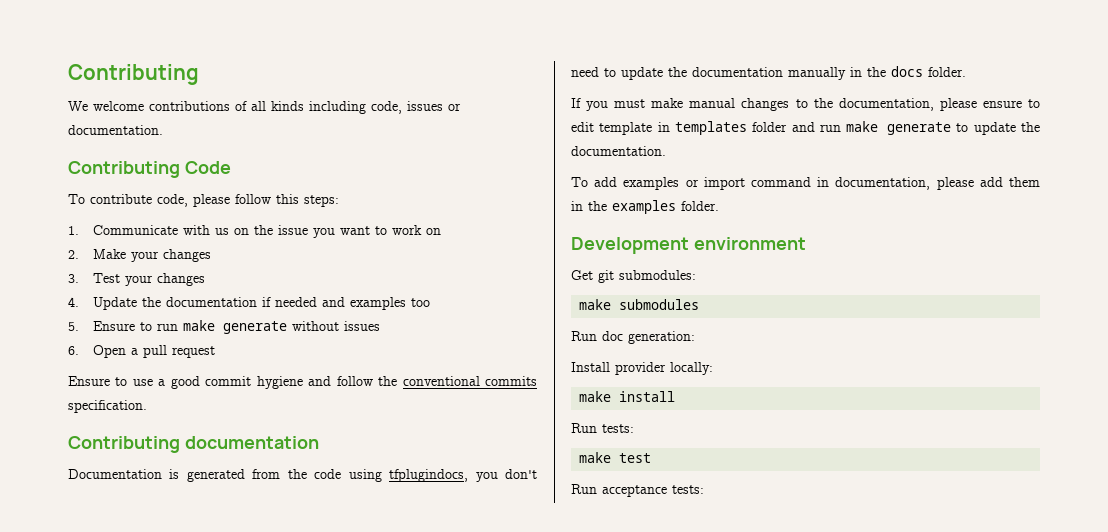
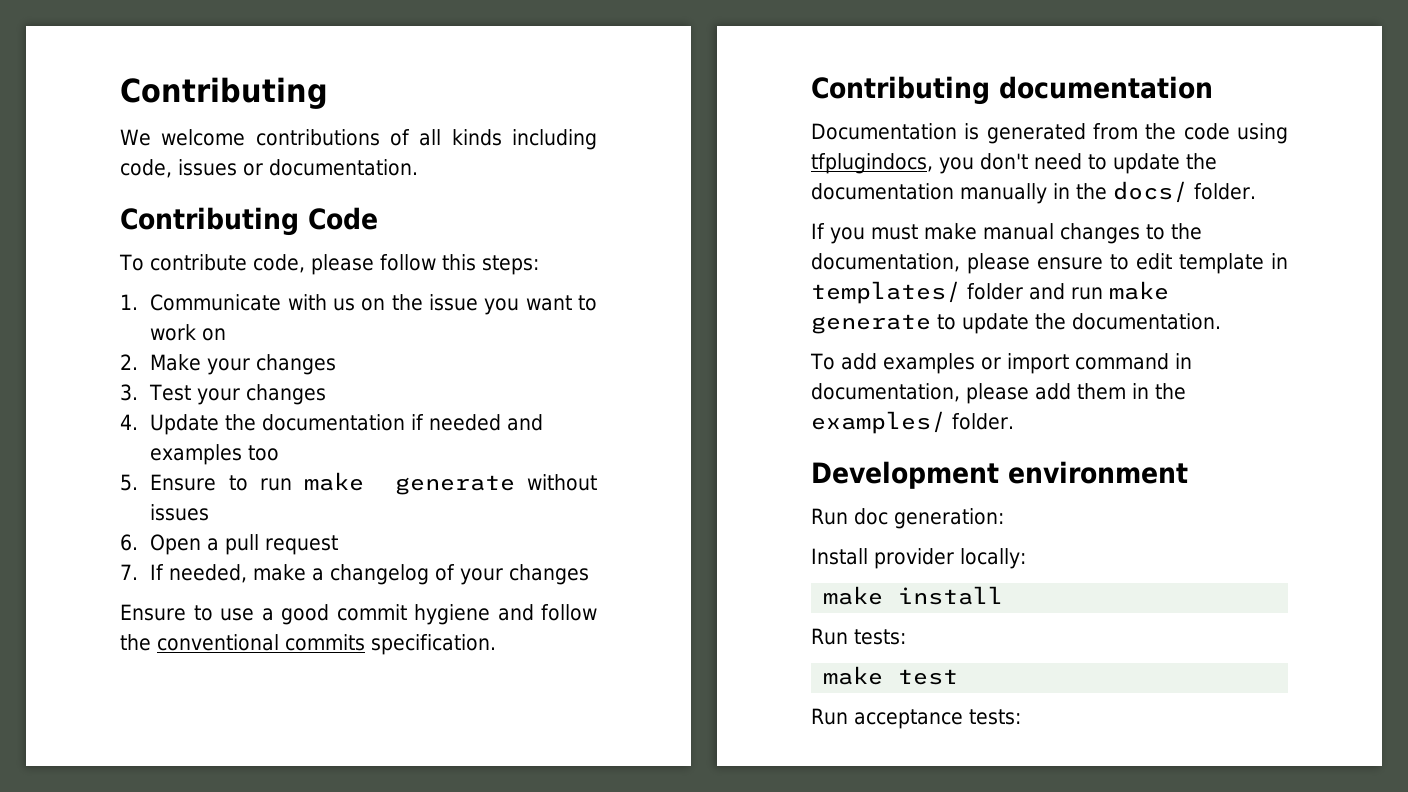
+ 7. If needed, make a changelog of your changes
- Documentation is generated from the code using tfplugindocs, you don't need to update the documentation manually in the docs folder.
+ Documentation is generated from the code using tfplugindocs, you don't need to update the documentation manually in the docs/ folder.
- If you must make manual changes to the documentation, please ensure to edit template in templates folder and run make generate to update the documentation.
+ If you must make manual changes to the documentation, please ensure to edit template in templates/ folder and run make generate to update the documentation.
- To add examples or import command in documentation, please add them in the examples folder.
+ To add examples or import command in documentation, please add them in the examples/ folder.
- Get git submodules:
- make submodules

